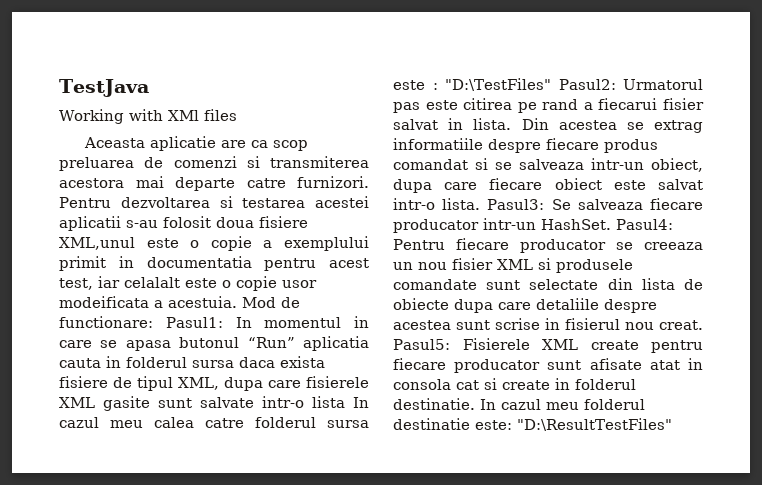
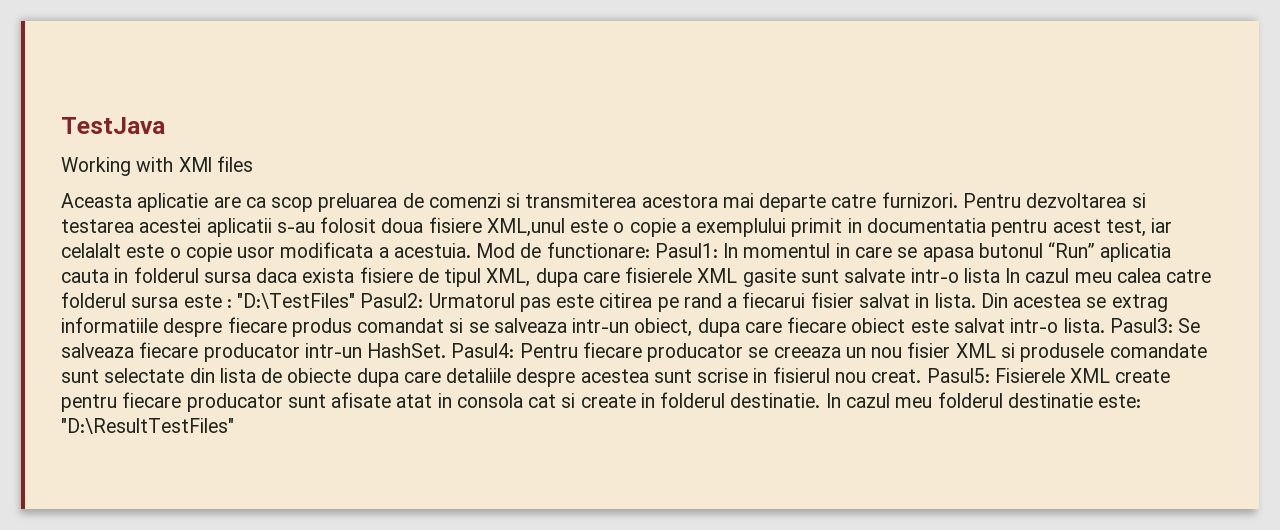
- Pentru dezvoltarea si testarea acestei aplicatii s-au folosit doua fisiere XML,unul este o copie a exemplului primit in documentatia pentru acest test, iar celalalt este o copie usor modeificata a acestuia.
+ Pentru dezvoltarea si testarea acestei aplicatii s-au folosit doua fisiere XML,unul este o copie a exemplului primit in documentatia pentru acest test, iar celalalt este o copie usor modificata a acestuia.

